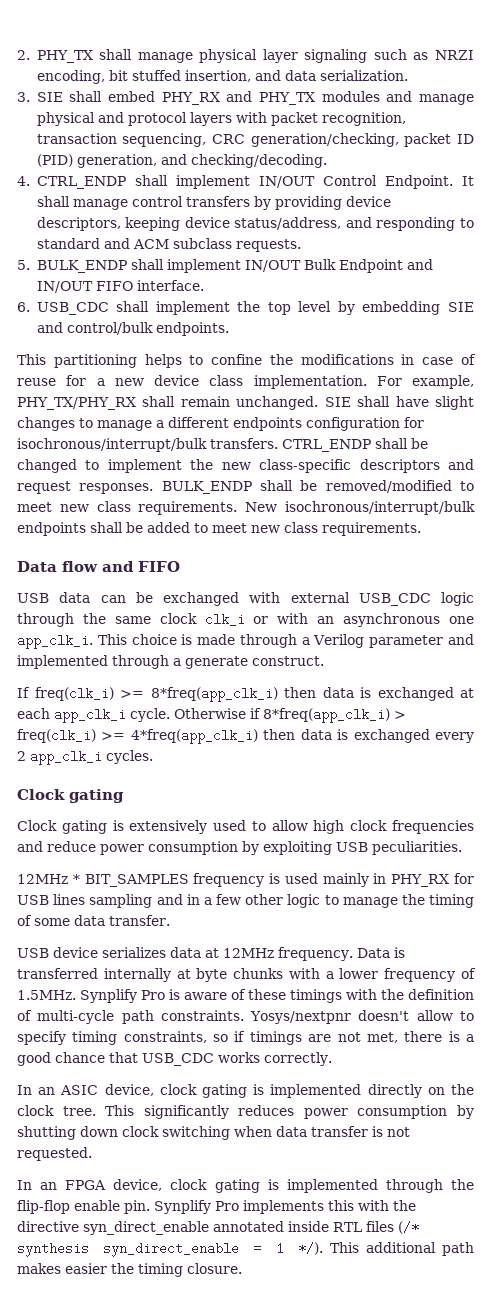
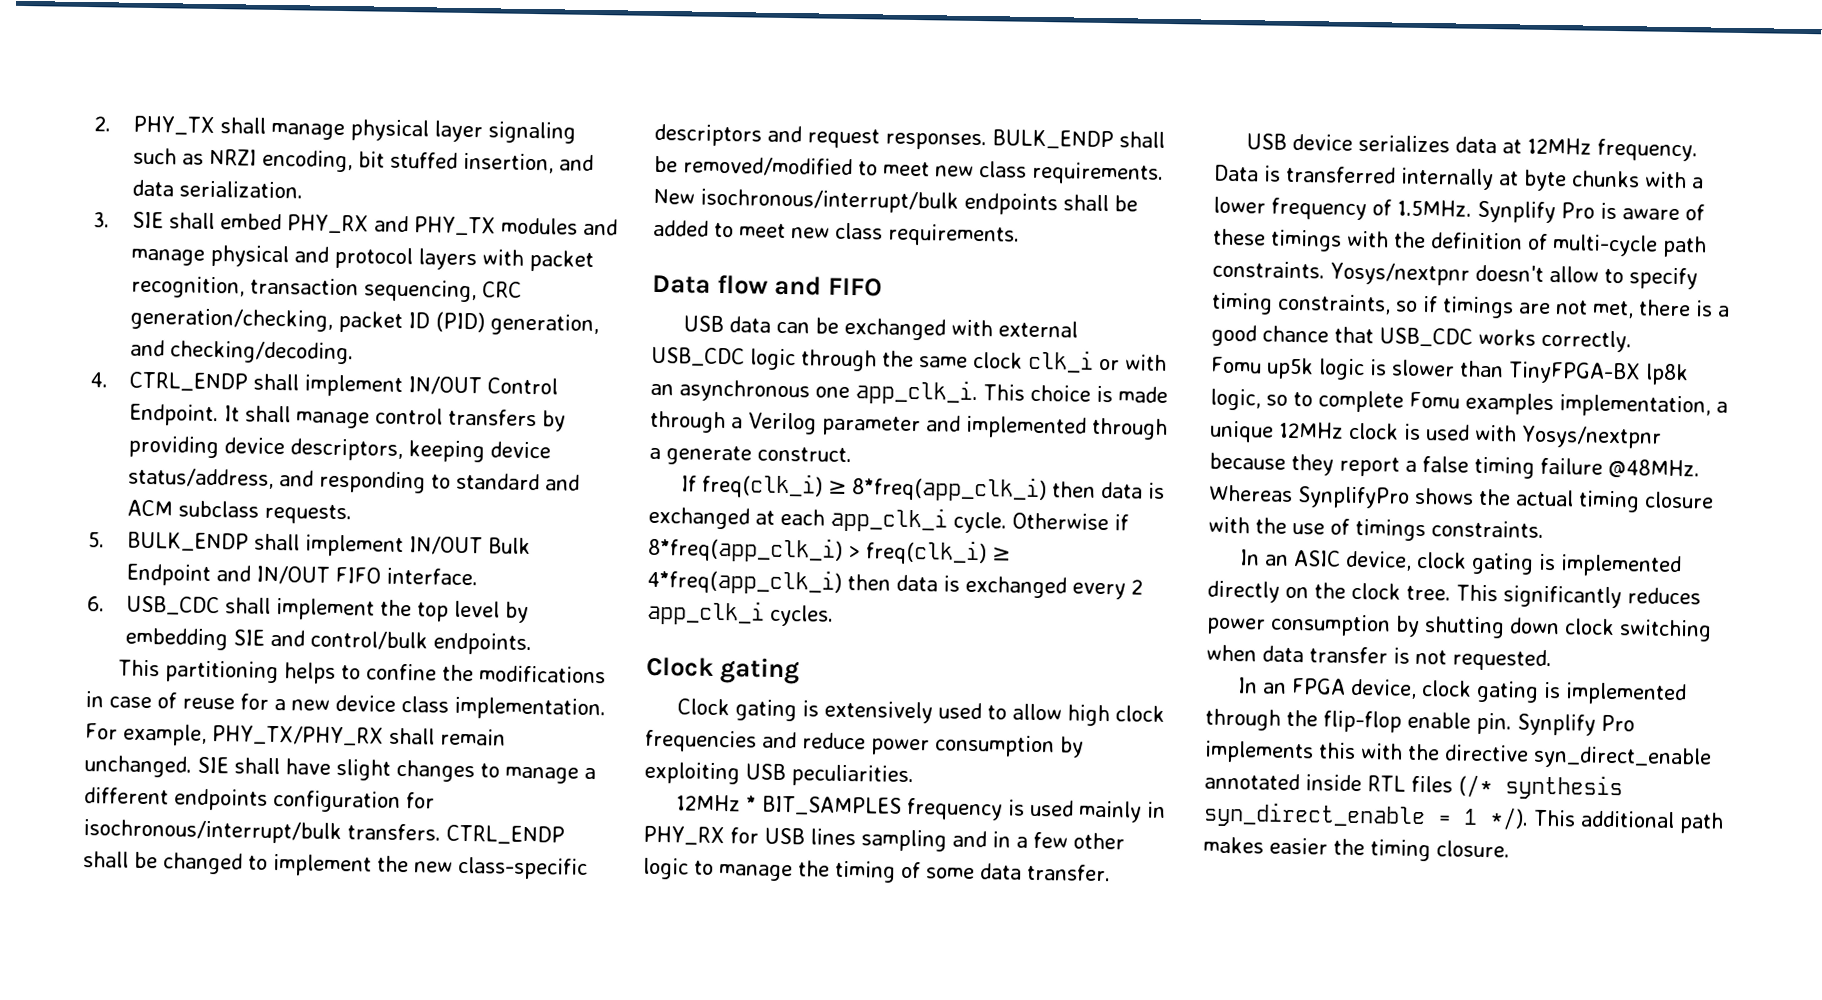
- If freq(clk_i) >= 8*freq(app_clk_i) then data is exchanged at each app_clk_i cycle.
+ If freq(clk_i) ≥ 8*freq(app_clk_i) then data is exchanged at each app_clk_i cycle.
- Otherwise if 8*freq(app_clk_i) > freq(clk_i) >= 4*freq(app_clk_i) then data is exchanged every 2 app_clk_i cycles.
+ Otherwise if 8*freq(app_clk_i) > freq(clk_i) ≥ 4*freq(app_clk_i) then data is exchanged every 2 app_clk_i cycles.
+ Fomu up5k logic is slower than TinyFPGA-BX lp8k logic, so to complete Fomu examples implementation, a unique 12MHz clock is used with Yosys/nextpnr because they report a false timing failure @48MHz. Whereas SynplifyPro shows the actual timing closure with the use of timings constraints.

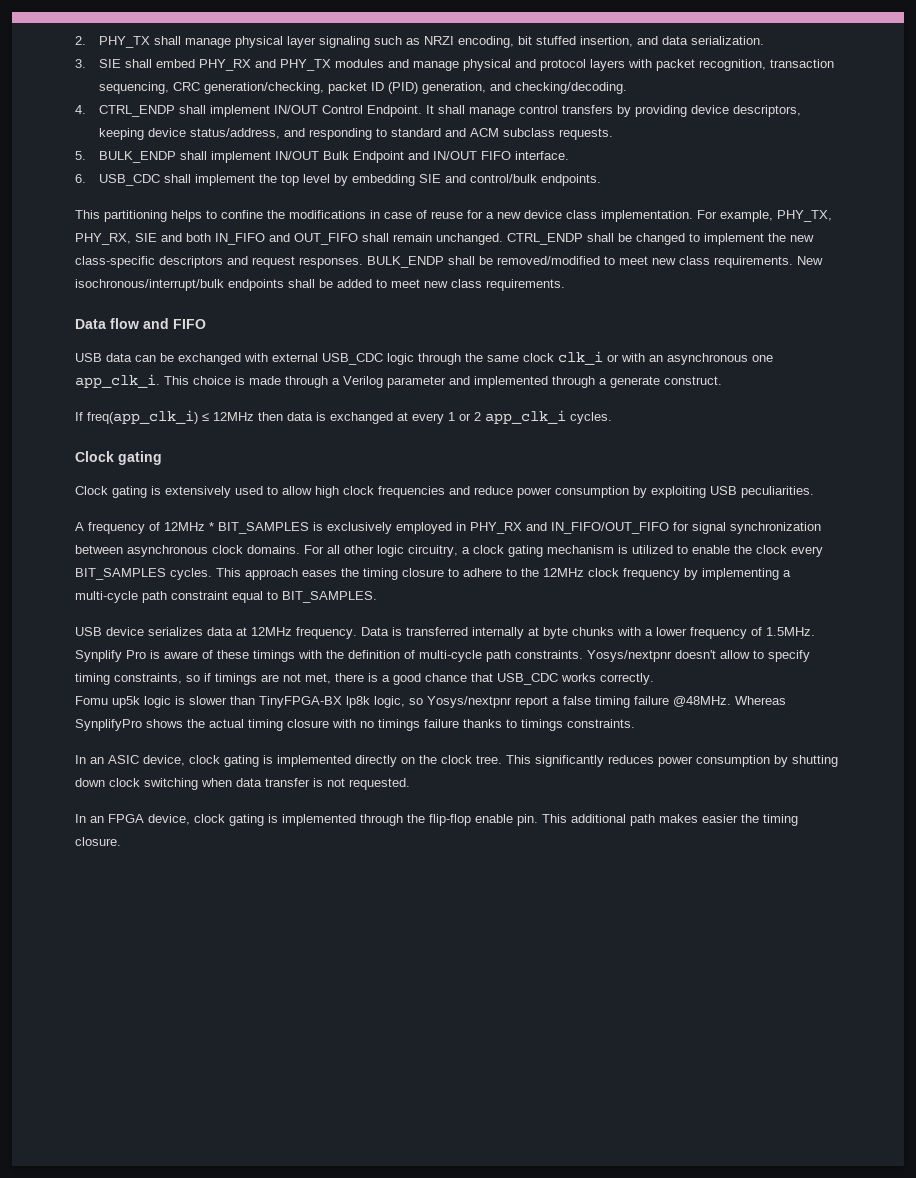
- For example, PHY_TX/PHY_RX shall remain unchanged. SIE shall have slight changes to manage a different endpoints configuration for isochronous/interrupt/bulk transfers.
+ For example, PHY_TX, PHY_RX, SIE and both IN_FIFO and OUT_FIFO shall remain unchanged.
- If freq(clk_i) ≥ 8*freq(app_clk_i) then data is exchanged at each app_clk_i cycle. Otherwise if 8*freq(app_clk_i) > freq(clk_i) ≥ 4*freq(app_clk_i) then data is exchanged every 2 app_clk_i cycles.
+ If freq(app_clk_i) ≤ 12MHz then data is exchanged at every 1 or 2 app_clk_i cycles.
- 12MHz * BIT_SAMPLES frequency is used mainly in PHY_RX for USB lines sampling and in a few other logic to manage the timing of some data transfer.
+ A frequency of 12MHz * BIT_SAMPLES is exclusively employed in PHY_RX and IN_FIFO/OUT_FIFO for signal synchronization between asynchronous clock domains. For all other logic circuitry, a clock gating mechanism is utilized to enable the clock every BIT_SAMPLES cycles. This approach eases the timing closure to adhere to the 12MHz clock frequency by implementing a multi-cycle path constraint equal to BIT_SAMPLES.
- Fomu up5k logic is slower than TinyFPGA-BX lp8k logic, so to complete Fomu examples implementation, a unique 12MHz clock is used with Yosys/nextpnr because they report a false timing failure @48MHz.
+ Fomu up5k logic is slower than TinyFPGA-BX lp8k logic, so Yosys/nextpnr report a false timing failure @48MHz.
- Whereas SynplifyPro shows the actual timing closure with the use of timings constraints.
+ Whereas SynplifyPro shows the actual timing closure with no timings failure thanks to timings constraints.
- Synplify Pro implements this with the directive syn_direct_enable annotated inside RTL files (/* synthesis syn_direct_enable = 1 */).

